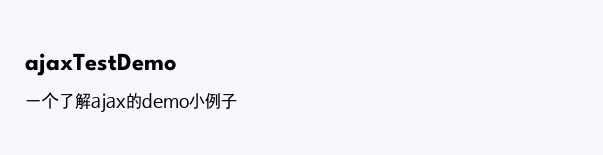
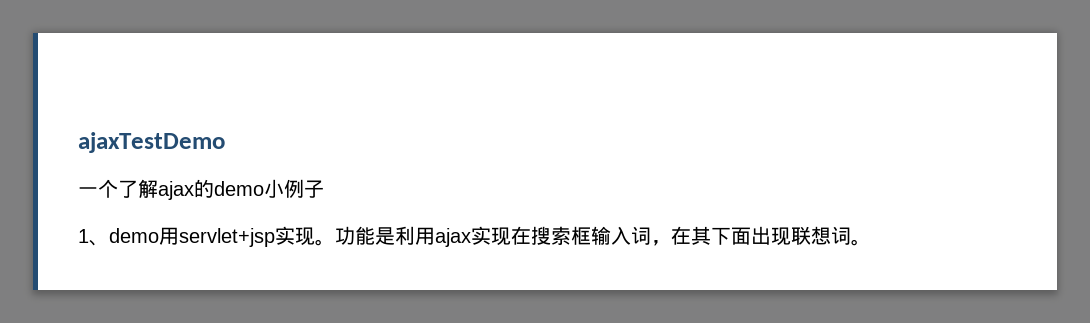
+ 1、demo用servlet+jsp实现。功能是利用ajax实现在搜索框输入词，在其下面出现联想词。

